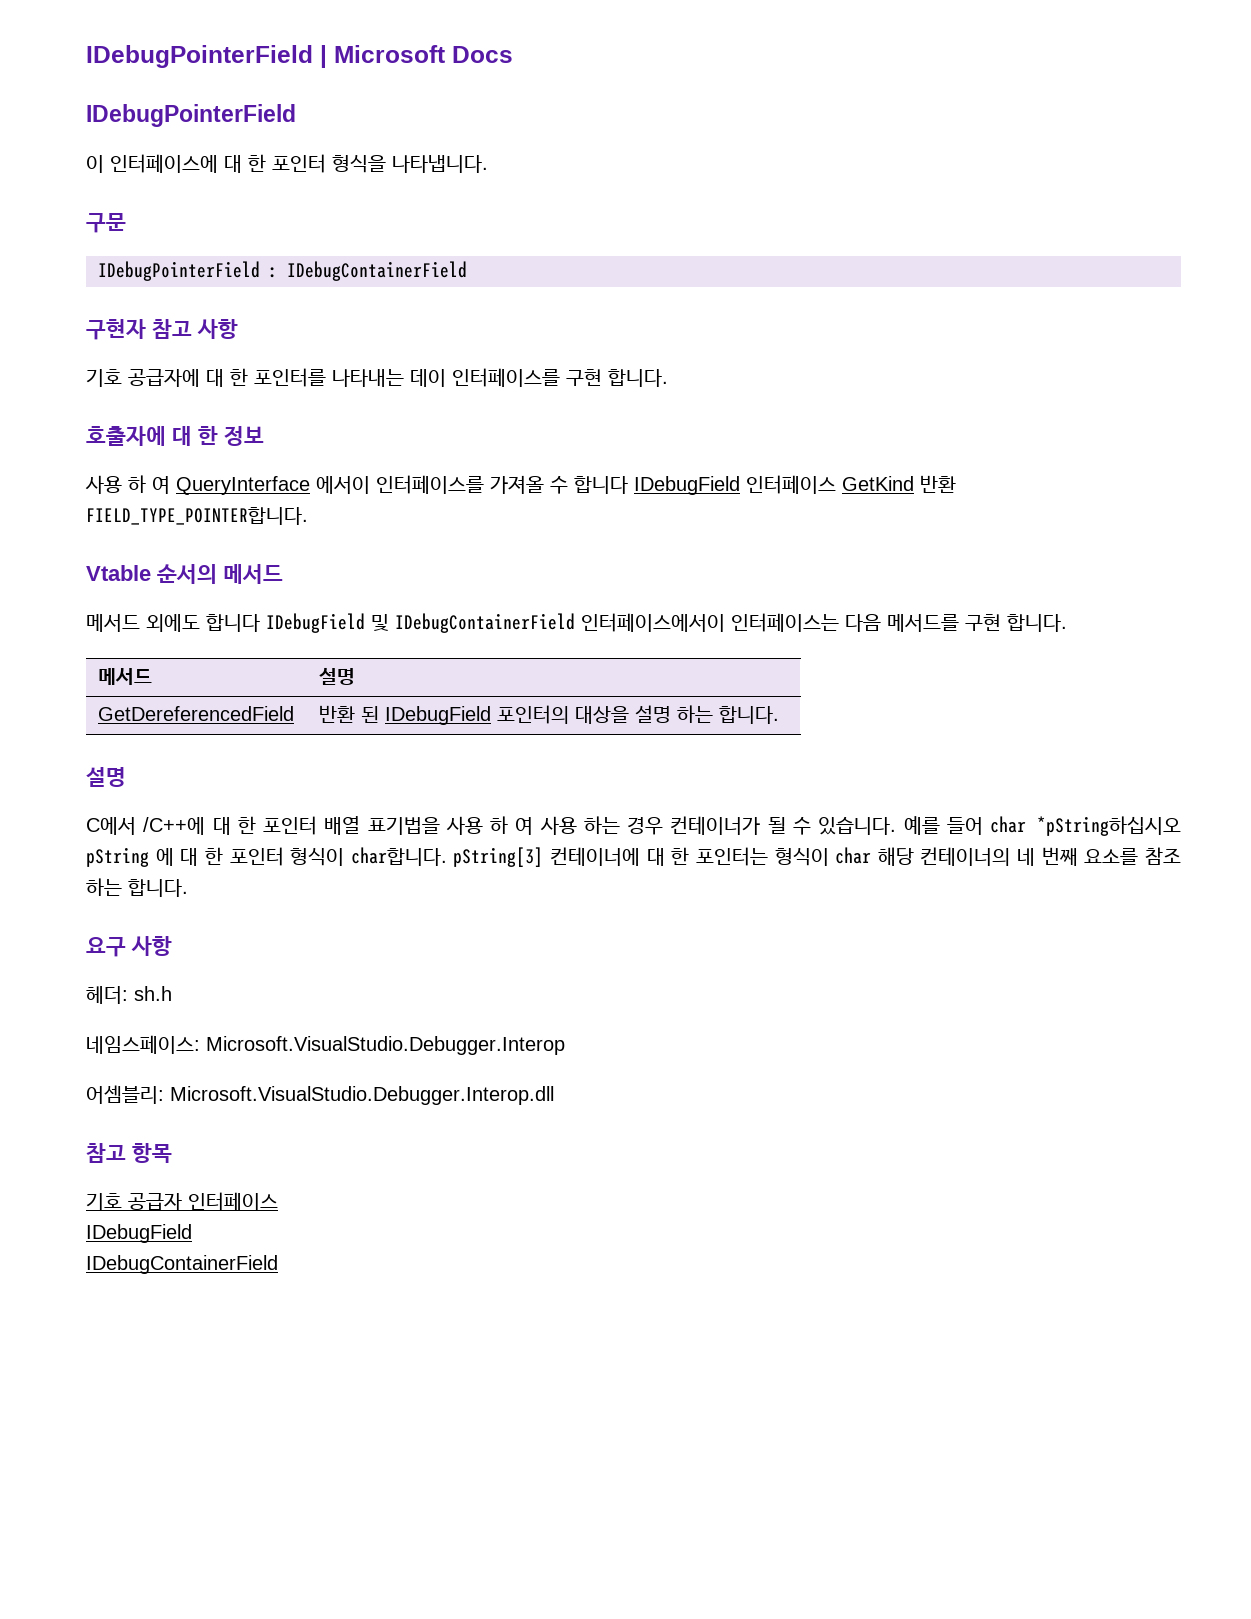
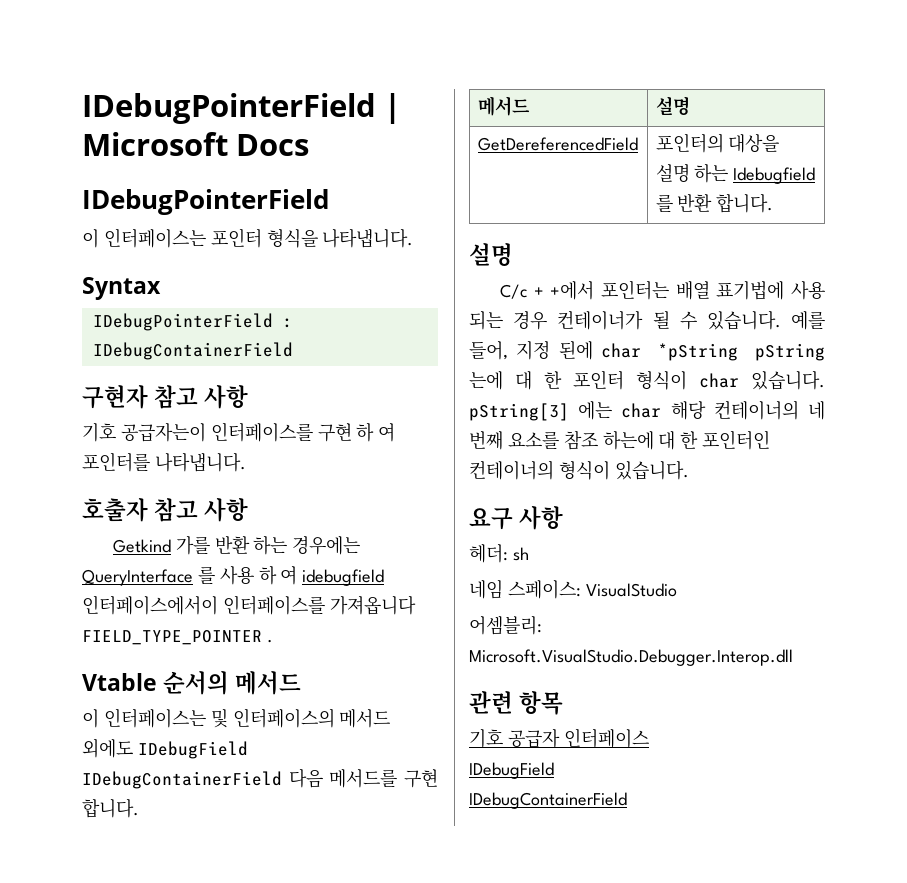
- 이 인터페이스에 대 한 포인터 형식을 나타냅니다.
+ 이 인터페이스는 포인터 형식을 나타냅니다.
- 구문
+ Syntax
- 기호 공급자에 대 한 포인터를 나타내는 데이 인터페이스를 구현 합니다.
- 호출자에 대 한 정보
- 사용 하 여 QueryInterface 에서이 인터페이스를 가져올 수 합니다 IDebugField 인터페이스 GetKind 반환 FIELD_TYPE_POINTER합니다.
+ 기호 공급자는이 인터페이스를 구현 하 여 포인터를 나타냅니다.
+ 호출자 참고 사항
+ Getkind 가를 반환 하는 경우에는 QueryInterface 를 사용 하 여 idebugfield 인터페이스에서이 인터페이스를 가져옵니다 FIELD_TYPE_POINTER .
  Vtable 순서의 메서드
- 메서드 외에도 합니다 IDebugField 및 IDebugContainerField 인터페이스에서이 인터페이스는 다음 메서드를 구현 합니다.
+ 이 인터페이스는 및 인터페이스의 메서드 외에도 IDebugField IDebugContainerField 다음 메서드를 구현 합니다.
- GetDereferencedField | 반환 된 IDebugField 포인터의 대상을 설명 하는 합니다.
+ GetDereferencedField | 포인터의 대상을 설명 하는 Idebugfield 를 반환 합니다.
- C에서 /C++에 대 한 포인터 배열 표기법을 사용 하 여 사용 하는 경우 컨테이너가 될 수 있습니다.
+ C/c + +에서 포인터는 배열 표기법에 사용 되는 경우 컨테이너가 될 수 있습니다.
- 예를 들어 char *pString하십시오 pString 에 대 한 포인터 형식이 char합니다. pString[3] 컨테이너에 대 한 포인터는 형식이 char 해당 컨테이너의 네 번째 요소를 참조 하는 합니다.
+ 예를 들어, 지정 된에 char *pString pString 는에 대 한 포인터 형식이 char 있습니다. pString[3] 에는 char 해당 컨테이너의 네 번째 요소를 참조 하는에 대 한 포인터인 컨테이너의 형식이 있습니다.
- 헤더: sh.h
- 네임스페이스: Microsoft.VisualStudio.Debugger.Interop
+ 헤더: sh
+ 네임 스페이스: VisualStudio
- 참고 항목
+ 관련 항목

